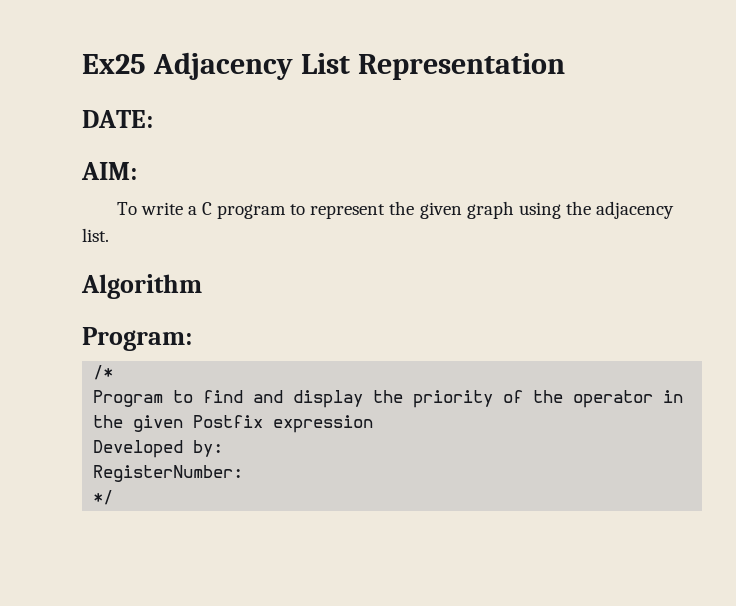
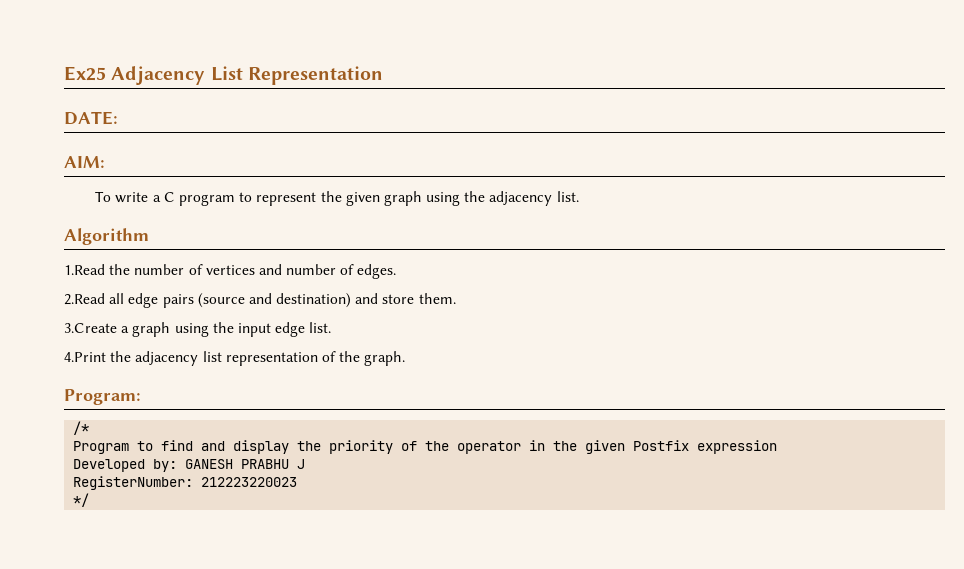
+ 1.Read the number of vertices and number of edges.
+ 2.Read all edge pairs (source and destination) and store them.
+ 3.Create a graph using the input edge list.
+ 4.Print the adjacency list representation of the graph.
- Developed by:
+ Developed by: GANESH PRABHU J
- RegisterNumber:
+ RegisterNumber: 212223220023

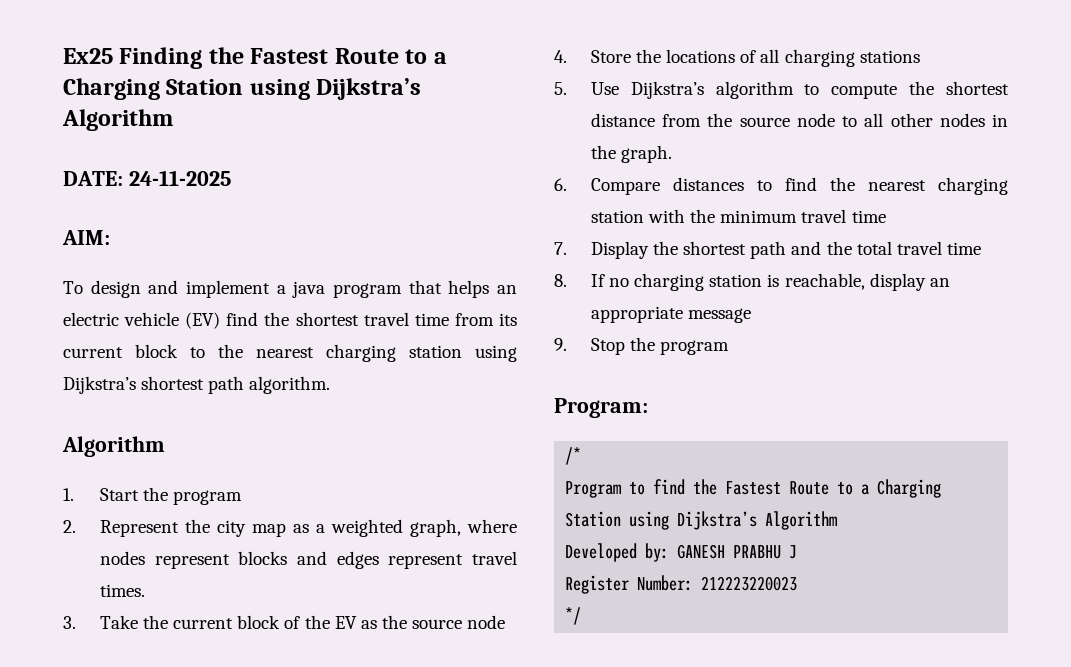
- Ex25 Adjacency List Representation
+ Ex25 Finding the Fastest Route to a Charging Station using Dijkstra’s Algorithm
- DATE:
+ DATE: 24-11-2025
- To write a C program to represent the given graph using the adjacency list.
+ To design and implement a java program that helps an electric vehicle (EV) find the shortest travel time from its current block to the nearest charging station using Dijkstra’s shortest path algorithm.
  Algorithm
- 1.Read the number of vertices and number of edges.
- 2.Read all edge pairs (source and destination) and store them.
- 3.Create a graph using the input edge list.
- 4.Print the adjacency list representation of the graph.
+ 1. Start the program
+ 2. Represent the city map as a weighted graph, where nodes represent blocks and edges represent travel times.
+ 3. Take the current block of the EV as the source node
+ 4. Store the locations of all charging stations
+ 5. Use Dijkstra’s algorithm to compute the shortest distance from the source node to all other nodes in the graph.
+ 6. Compare distances to find the nearest charging station with the minimum travel time
+ 7. Display the shortest path and the total travel time
+ 8. If no charging station is reachable, display an appropriate message
+ 9. Stop the program
- Program to find and display the priority of the operator in the given Postfix expression
+ Program to find the Fastest Route to a Charging Station using Dijkstra’s Algorithm
- RegisterNumber: 212223220023
+ Register Number: 212223220023

